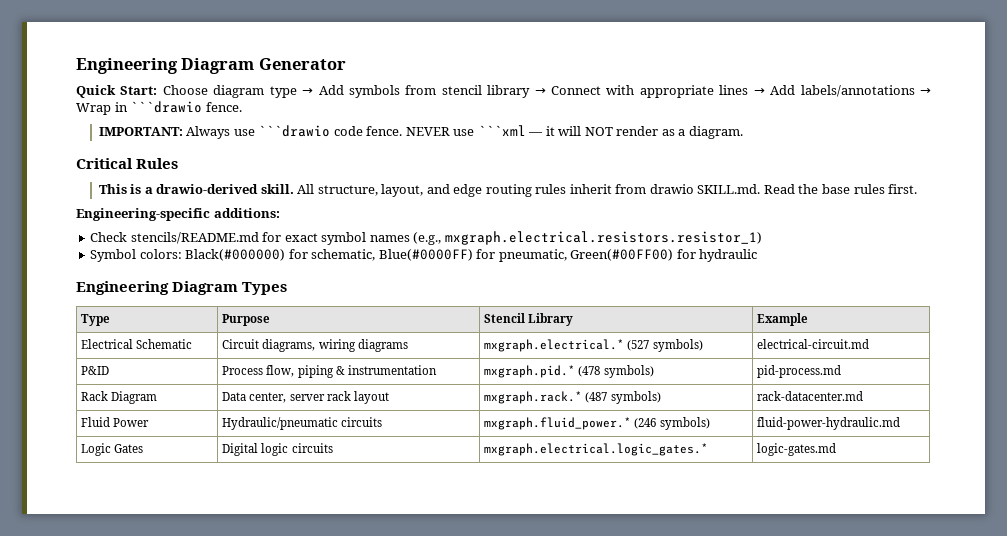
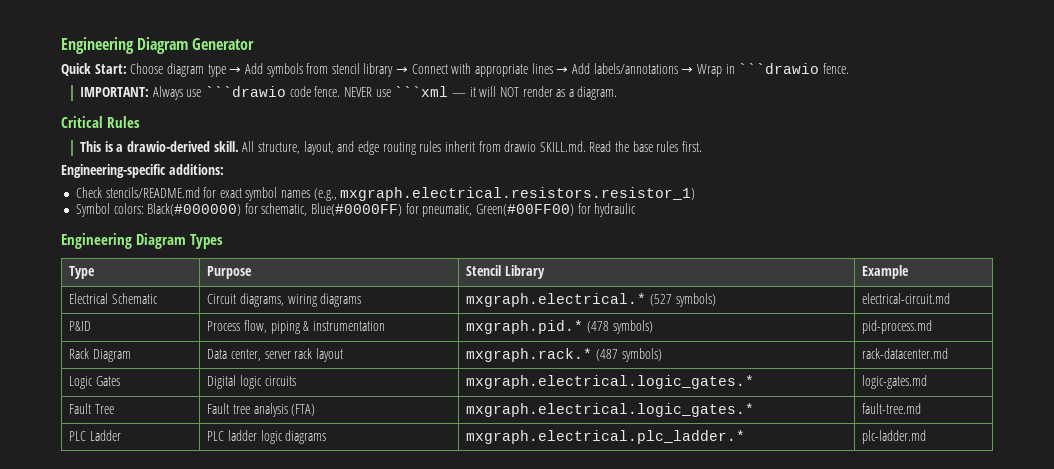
- Fluid Power | Hydraulic/pneumatic circuits | mxgraph.fluid_power.* (246 symbols) | fluid-power-hydraulic.md
+ Fault Tree | Fault tree analysis (FTA) | mxgraph.electrical.logic_gates.* | fault-tree.md
+ PLC Ladder | PLC ladder logic diagrams | mxgraph.electrical.plc_ladder.* | plc-ladder.md

